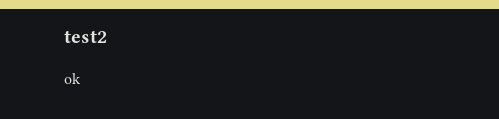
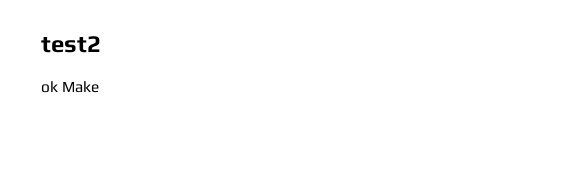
- ok
+ ok Make

